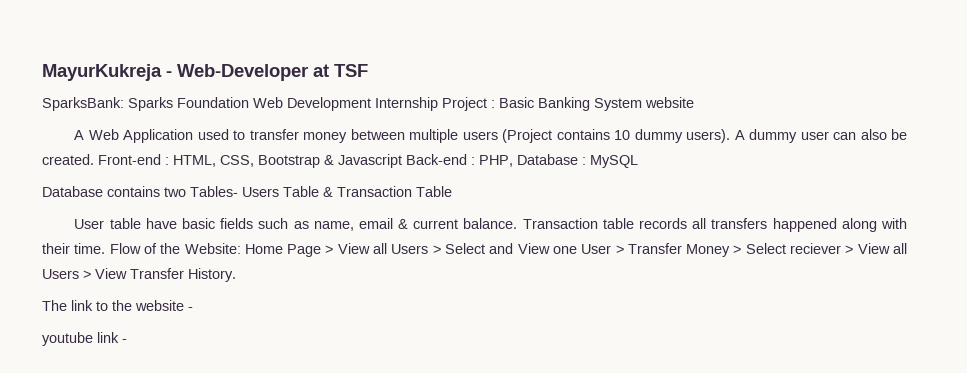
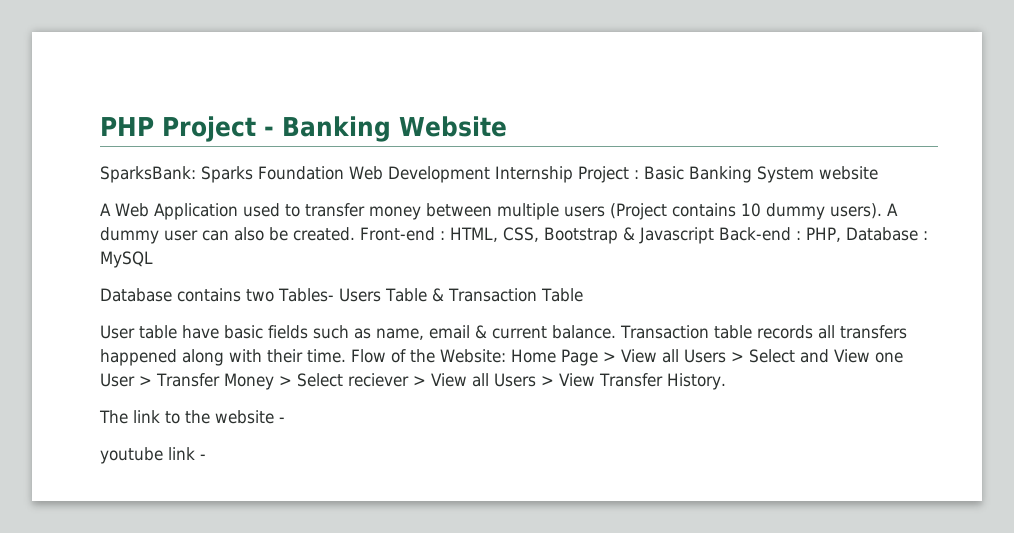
- MayurKukreja - Web-Developer at TSF
+ PHP Project - Banking Website

